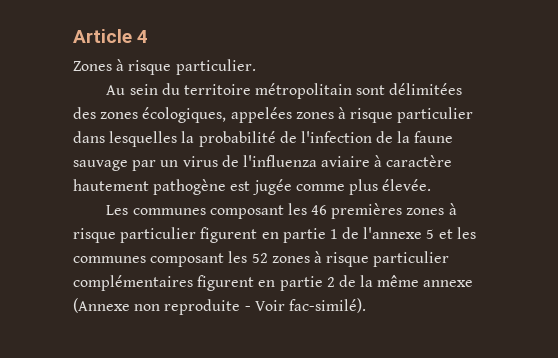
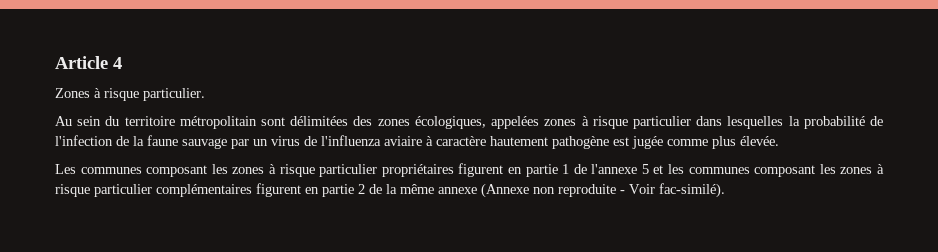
- Les communes composant les 46 premières zones à risque particulier figurent en partie 1 de l'annexe 5 et les communes composant les 52 zones à risque particulier complémentaires figurent en partie 2 de la même annexe (Annexe non reproduite - Voir fac-similé).
+ Les communes composant les zones à risque particulier propriétaires figurent en partie 1 de l'annexe 5 et les communes composant les zones à risque particulier complémentaires figurent en partie 2 de la même annexe (Annexe non reproduite - Voir fac-similé).

